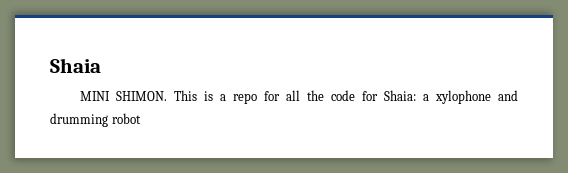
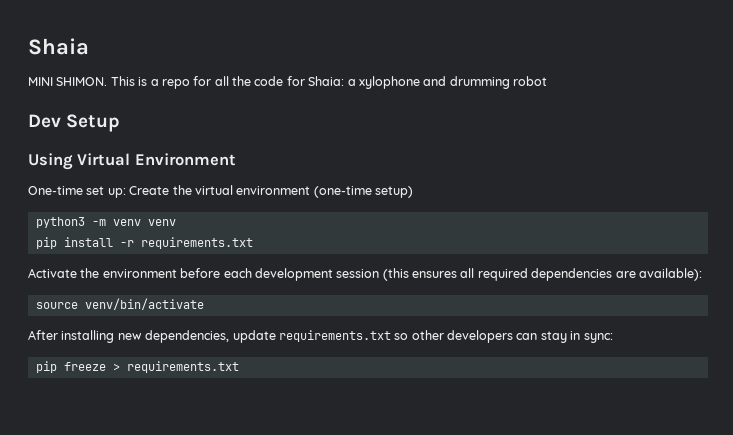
+ Dev Setup
+ Using Virtual Environment
+ One-time set up: Create the virtual environment (one-time setup)
+ python3 -m venv venv
+ pip install -r requirements.txt
+ Activate the environment before each development session (this ensures all required dependencies are available):
+ source venv/bin/activate
+ After installing new dependencies, update requirements.txt so other developers can stay in sync:
+ pip freeze > requirements.txt

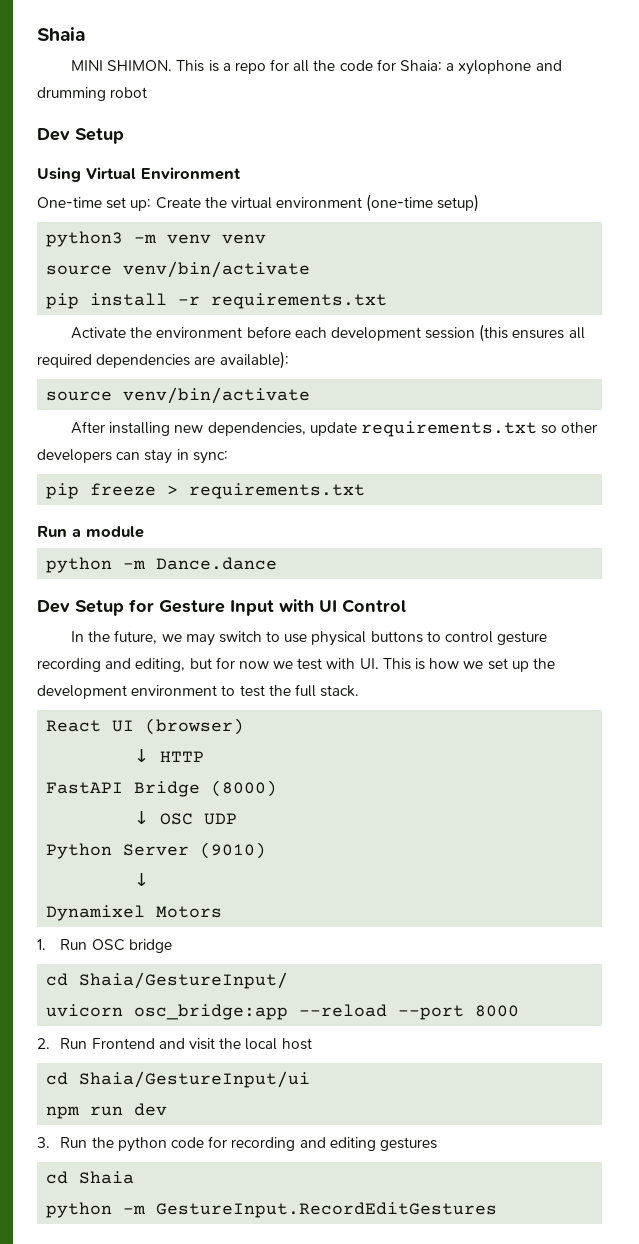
  python3 -m venv venv
+ source venv/bin/activate
+ Run a module
+ python -m Dance.dance
+ Dev Setup for Gesture Input with UI Control
+ In the future, we may switch to use physical buttons to control gesture recording and editing, but for now we test with UI. This is how we set up the development environment to test the full stack.
+ React UI (browser)
+ ↓ HTTP
+ FastAPI Bridge (8000)
+ ↓ OSC UDP
+ Python Server (9010)
+ ↓
+ Dynamixel Motors
+ 1. Run OSC bridge
+ cd Shaia/GestureInput/
+ uvicorn osc_bridge:app --reload --port 8000
+ 2. Run Frontend and visit the local host
+ cd Shaia/GestureInput/ui
+ npm run dev
+ 3. Run the python code for recording and editing gestures
+ cd Shaia
+ python -m GestureInput.RecordEditGestures

